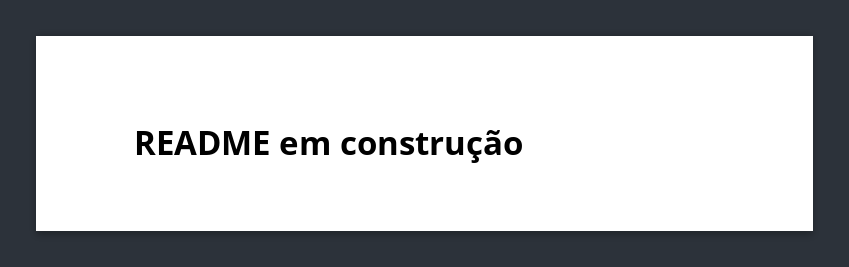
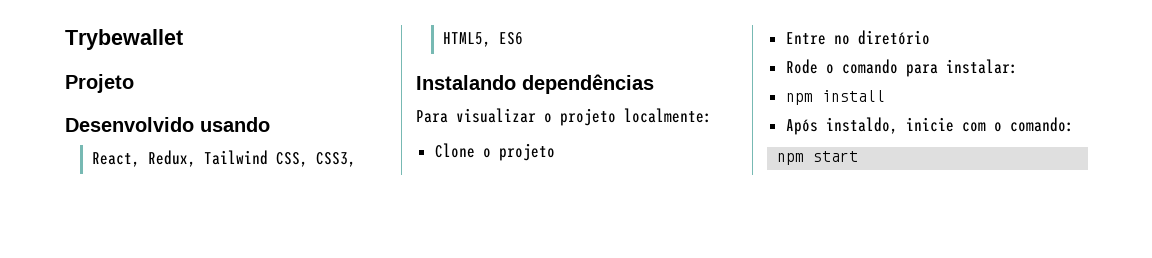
- README em construção
+ Trybewallet
+ Projeto
+ Desenvolvido usando
+ React, Redux, Tailwind CSS, CSS3, HTML5, ES6
+ Instalando dependências
+ Para visualizar o projeto localmente:
+ Clone o projeto
+ Entre no diretório
+ Rode o comando para instalar:
+ npm install
+ Após instaldo, inicie com o comando:
+ npm start

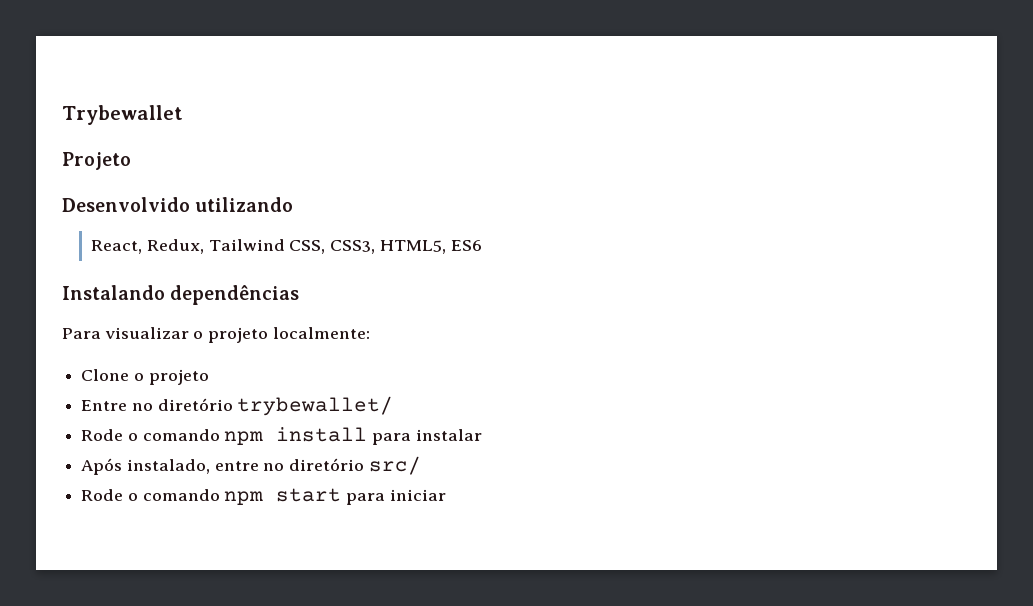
- Desenvolvido usando
+ Desenvolvido utilizando
- Entre no diretório
- Rode o comando para instalar:
- npm install
+ Entre no diretório trybewallet/
+ Rode o comando npm install para instalar
- Após instaldo, inicie com o comando:
- npm start
+ Após instalado, entre no diretório src/
+ Rode o comando npm start para iniciar

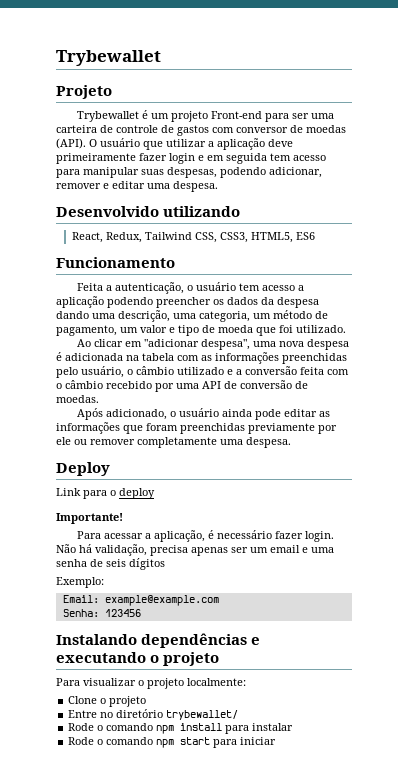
+ Trybewallet é um projeto Front-end para ser uma carteira de controle de gastos com conversor de moedas (API). O usuário que utilizar a aplicação deve primeiramente fazer login e em seguida tem acesso para manipular suas despesas, podendo adicionar, remover e editar uma despesa.
- Instalando dependências
+ Funcionamento
+ Feita a autenticação, o usuário tem acesso a aplicação podendo preencher os dados da despesa dando uma descrição, uma categoria, um método de pagamento, um valor e tipo de moeda que foi utilizado.
+ Ao clicar em "adicionar despesa", uma nova despesa é adicionada na tabela com as informações preenchidas pelo usuário, o câmbio utilizado e a conversão feita com o câmbio recebido por uma API de conversão de moedas.
+ Após adicionado, o usuário ainda pode editar as informações que foram preenchidas previamente por ele ou remover completamente uma despesa.
+ Deploy
+ Link para o deploy
+ Importante!
+ Para acessar a aplicação, é necessário fazer login. Não há validação, precisa apenas ser um email e uma senha de seis dígitos
+ Exemplo:
+ Email: example@example.com
+ Senha: 123456
+ Instalando dependências e executando o projeto
- Após instalado, entre no diretório src/

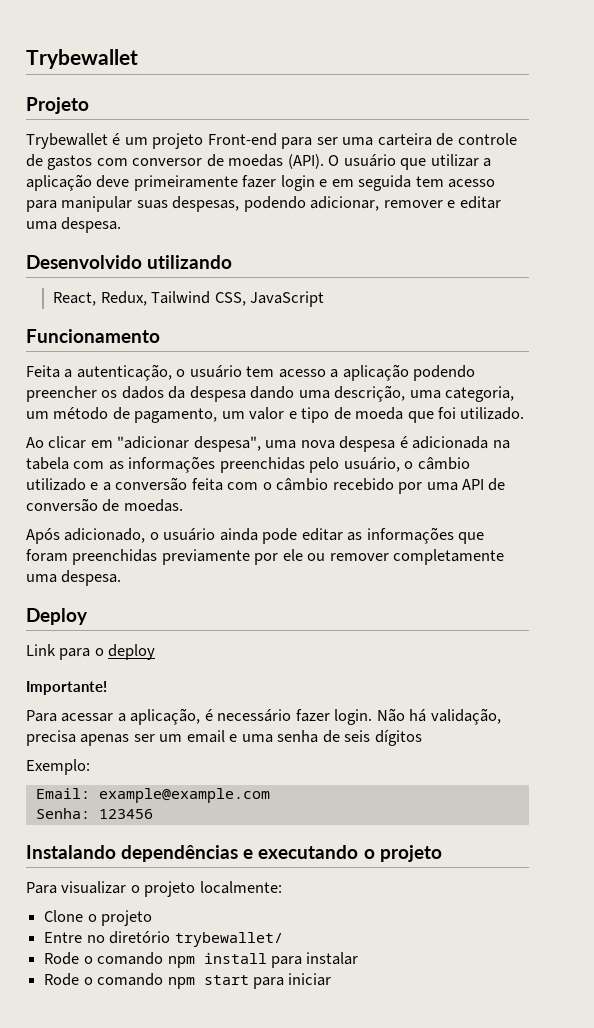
- React, Redux, Tailwind CSS, CSS3, HTML5, ES6
+ React, Redux, Tailwind CSS, JavaScript

